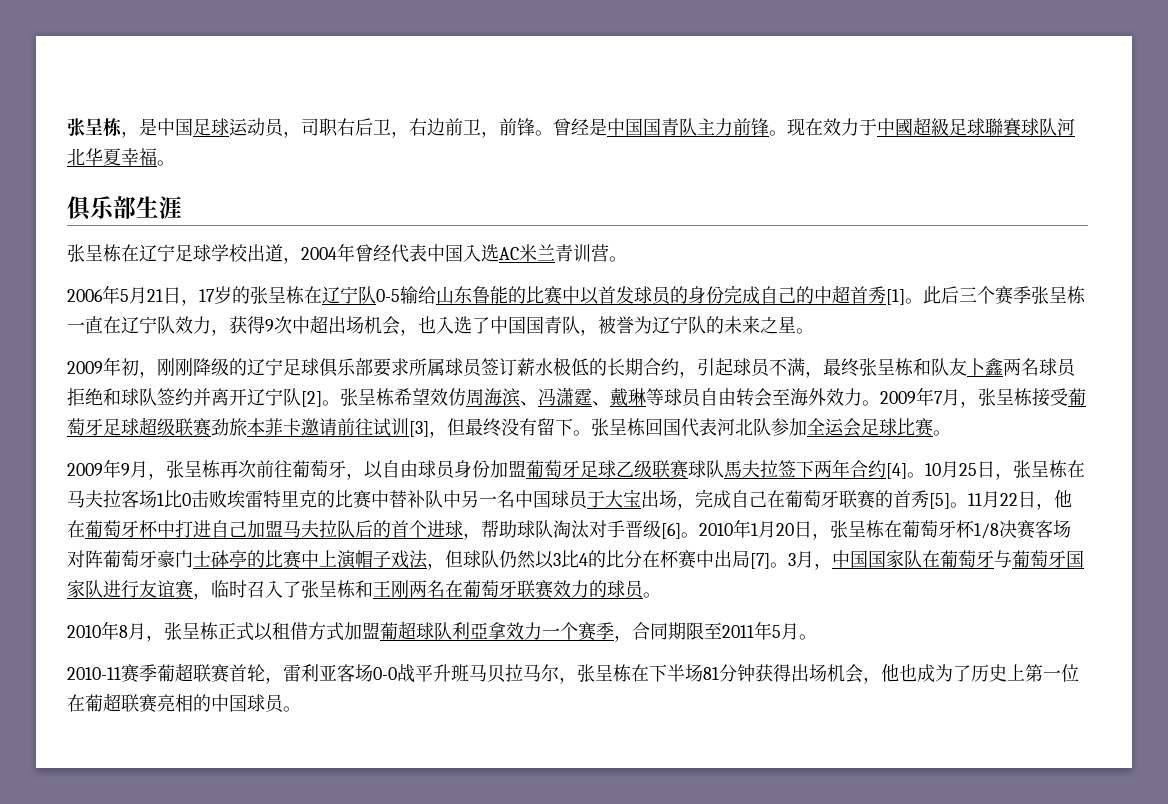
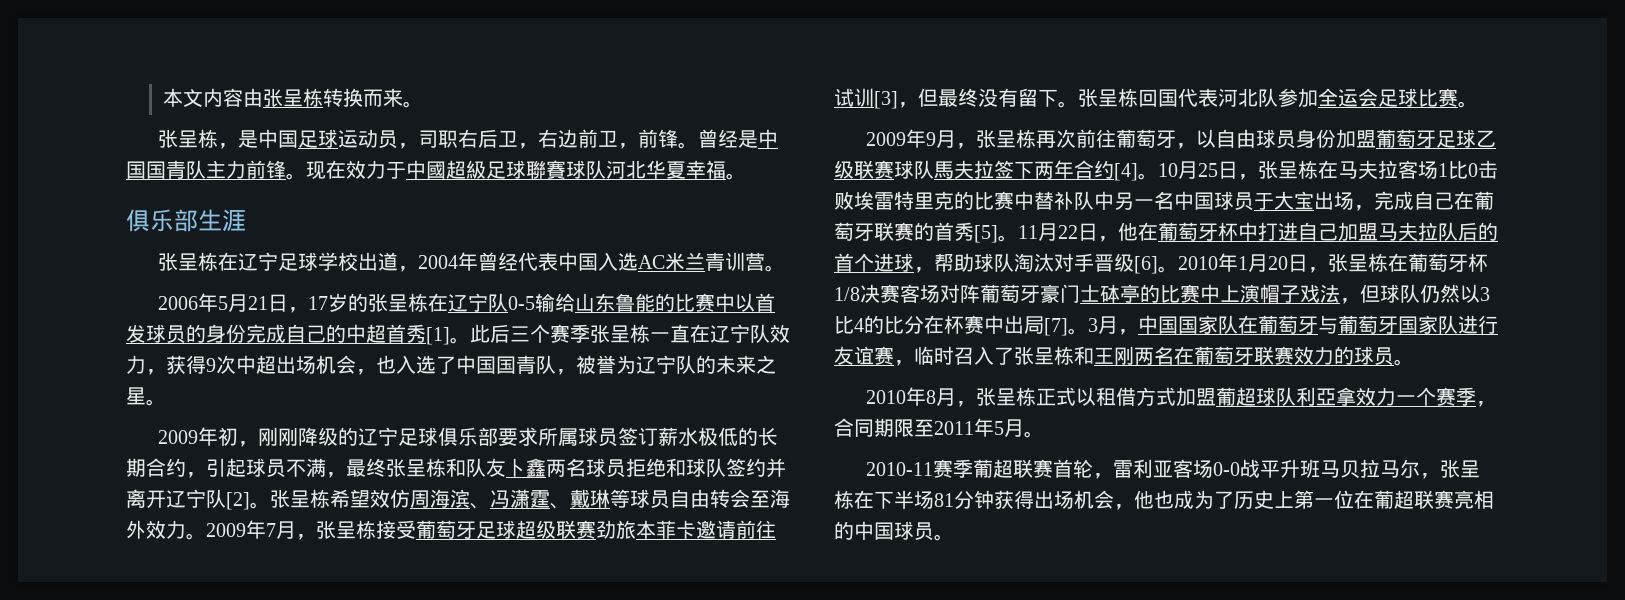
+ 本文内容由张呈栋转换而来。

